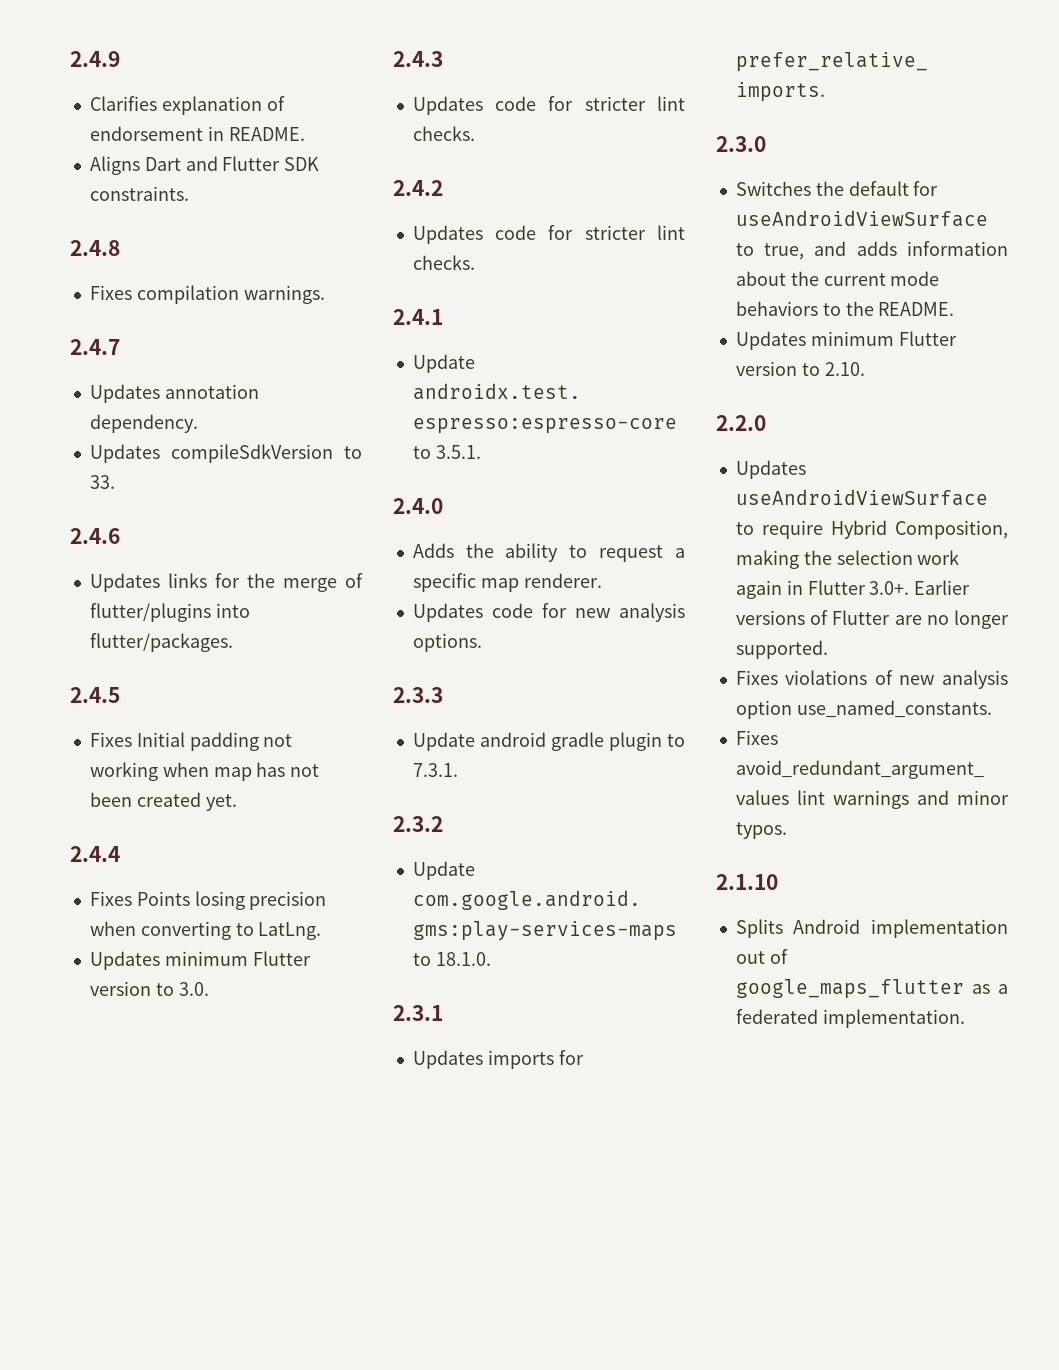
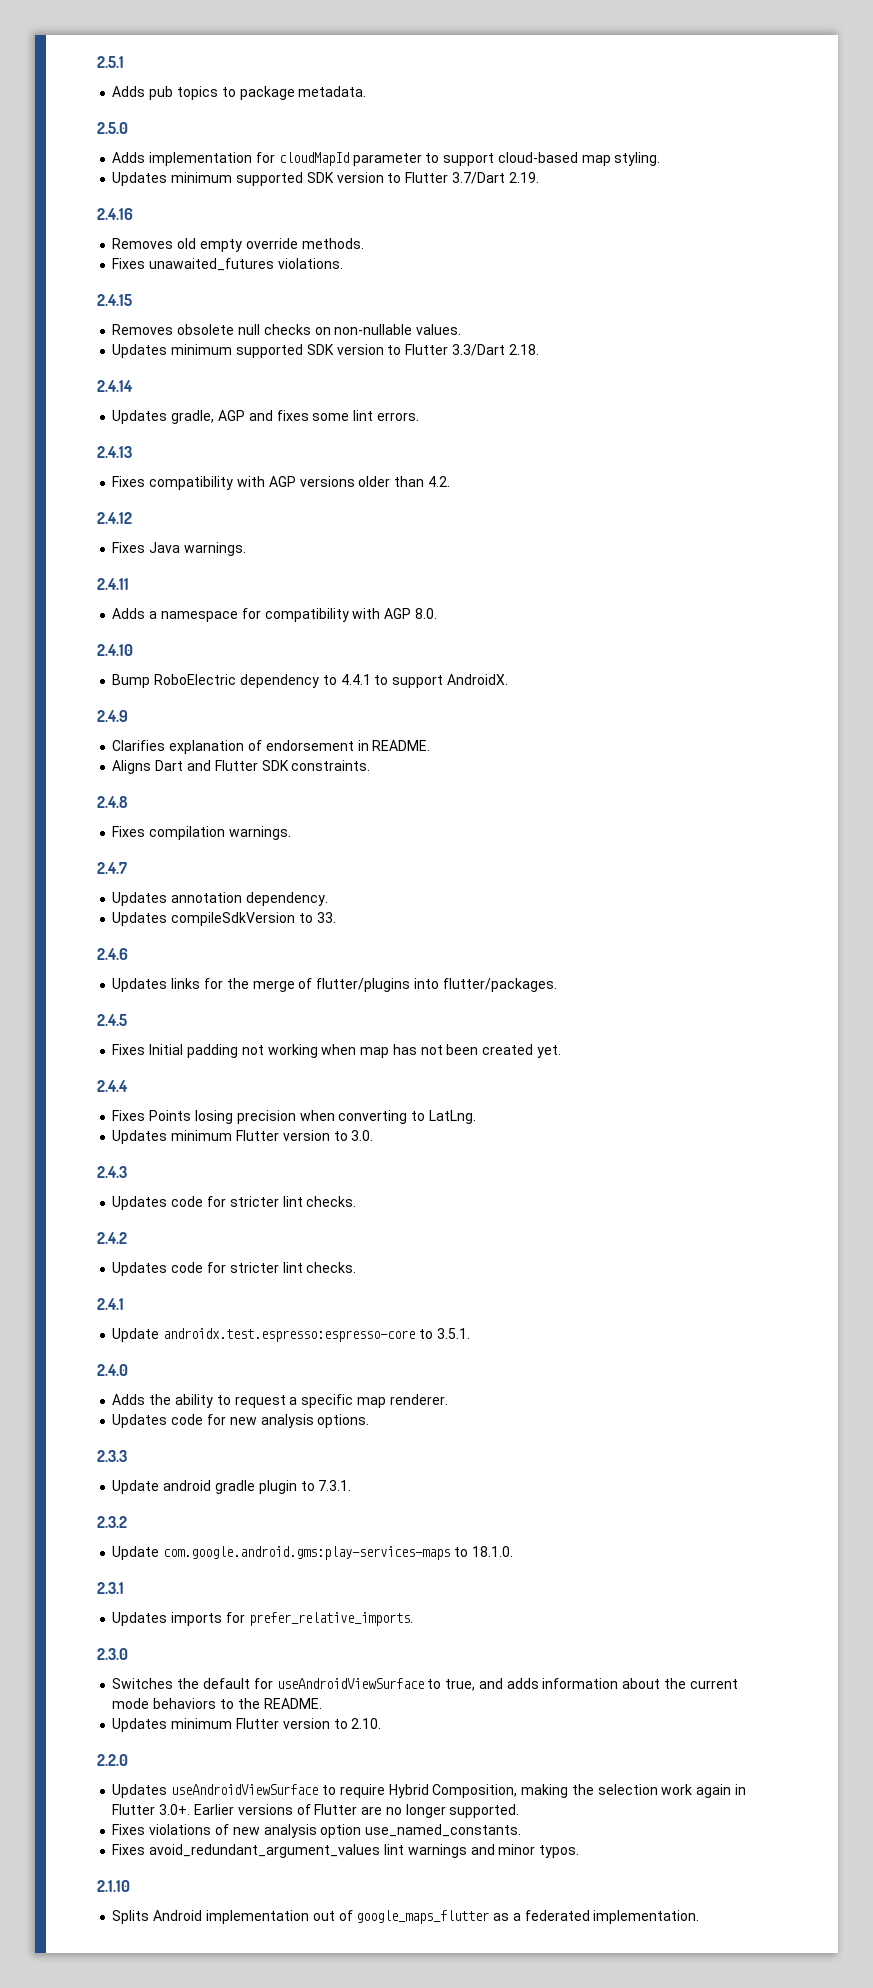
+ 2.5.1
+ Adds pub topics to package metadata.
+ 2.5.0
+ Adds implementation for cloudMapId parameter to support cloud-based map styling.
+ Updates minimum supported SDK version to Flutter 3.7/Dart 2.19.
+ 2.4.16
+ Removes old empty override methods.
+ Fixes unawaited_futures violations.
+ 2.4.15
+ Removes obsolete null checks on non-nullable values.
+ Updates minimum supported SDK version to Flutter 3.3/Dart 2.18.
+ 2.4.14
+ Updates gradle, AGP and fixes some lint errors.
+ 2.4.13
+ Fixes compatibility with AGP versions older than 4.2.
+ 2.4.12
+ Fixes Java warnings.
+ 2.4.11
+ Adds a namespace for compatibility with AGP 8.0.
+ 2.4.10
+ Bump RoboElectric dependency to 4.4.1 to support AndroidX.

